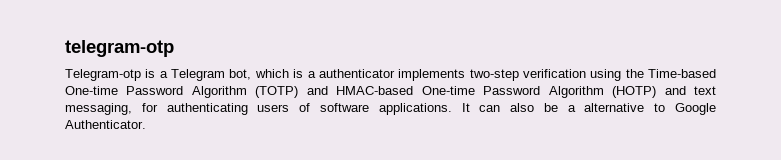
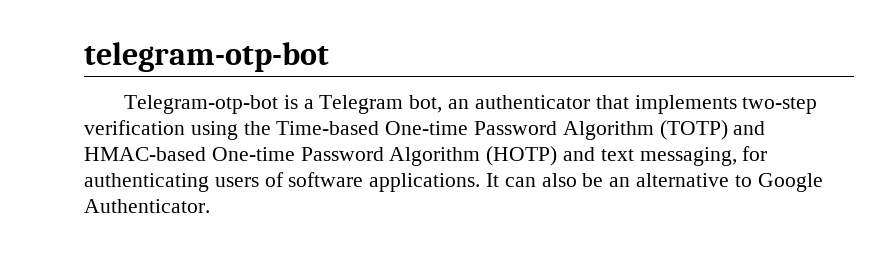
- telegram-otp
- Telegram-otp is a Telegram bot, which is a authenticator implements two-step verification using the Time-based One-time Password Algorithm (TOTP) and HMAC-based One-time Password Algorithm (HOTP) and text messaging, for authenticating users of software applications.
+ telegram-otp-bot
+ Telegram-otp-bot is a Telegram bot, an authenticator that implements two-step verification using the Time-based One-time Password Algorithm (TOTP) and HMAC-based One-time Password Algorithm (HOTP) and text messaging, for authenticating users of software applications.
- It can also be a alternative to Google Authenticator.
+ It can also be an alternative to Google Authenticator.

